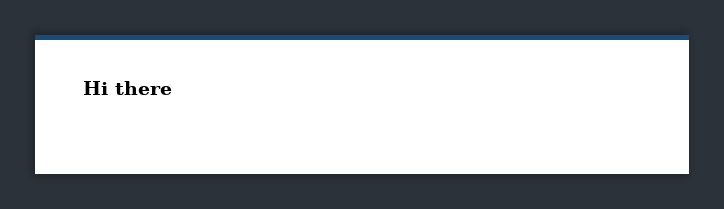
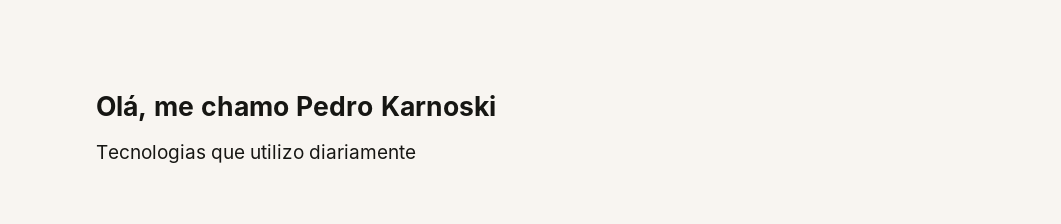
- Hi there
+ Olá, me chamo Pedro Karnoski
+ Tecnologias que utilizo diariamente

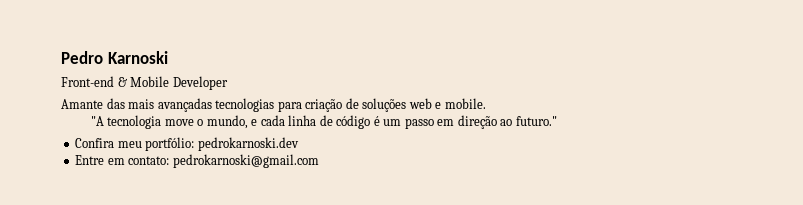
- Olá, me chamo Pedro Karnoski
+ Pedro Karnoski
- Tecnologias que utilizo diariamente
+ Front-end & Mobile Developer
+ Amante das mais avançadas tecnologias para criação de soluções web e mobile.
+ "A tecnologia move o mundo, e cada linha de código é um passo em direção ao futuro."
+ Confira meu portfólio: pedrokarnoski.dev
+ Entre em contato: pedrokarnoski@gmail.com

